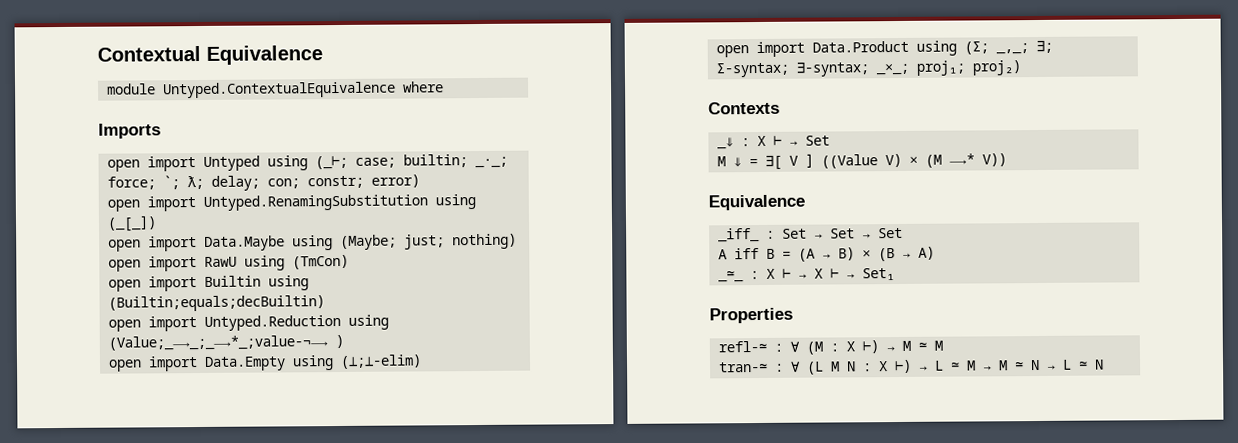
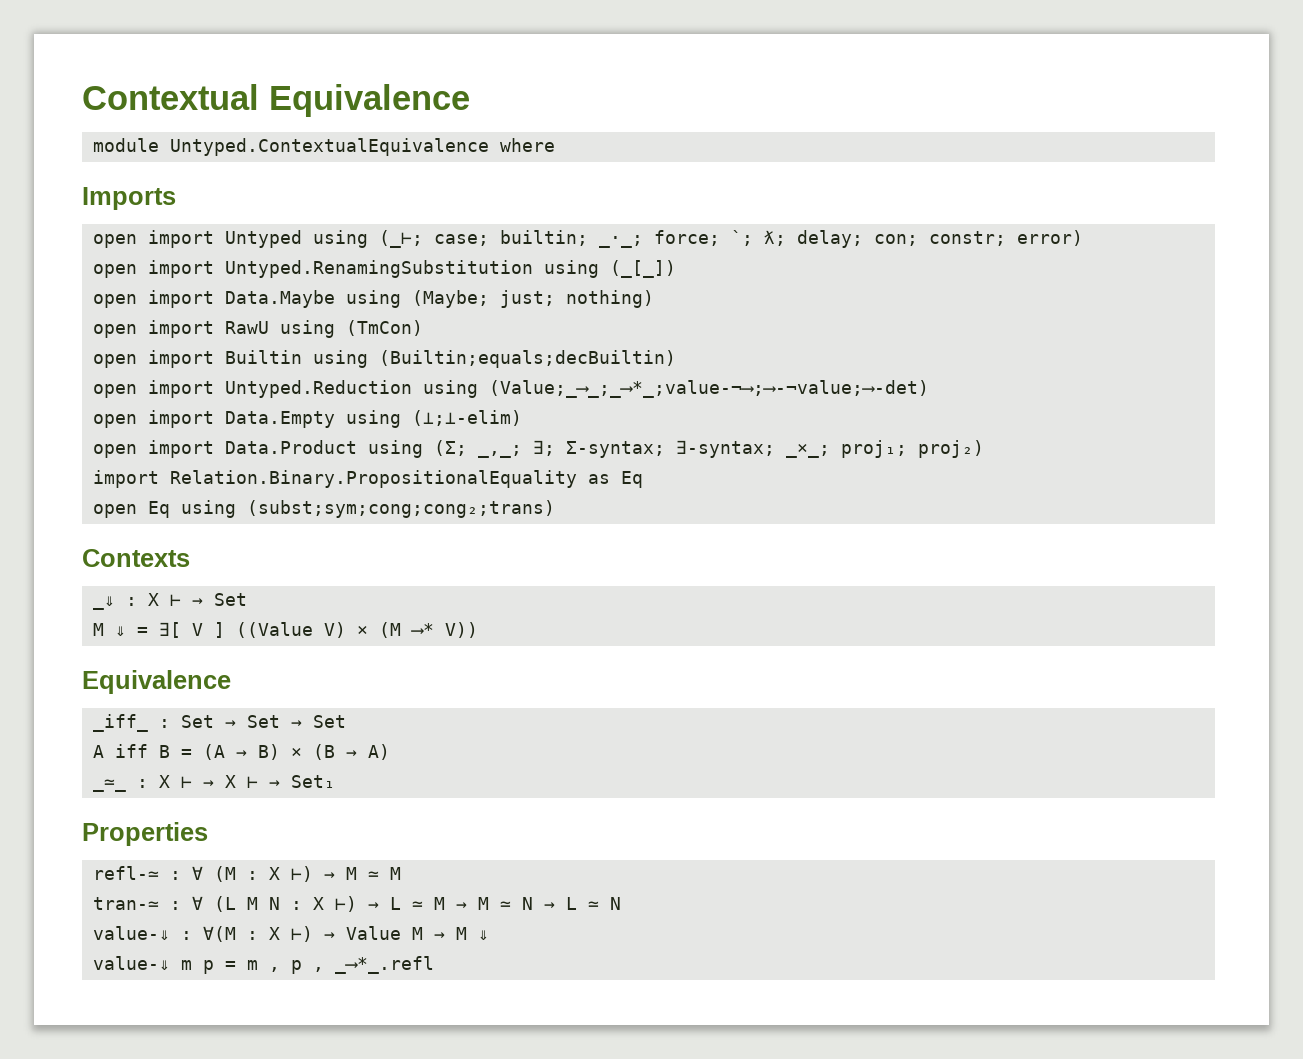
- open import Untyped.Reduction using (Value;_⟶_;_⟶*_;value-¬⟶ )
+ open import Untyped.Reduction using (Value;_⟶_;_⟶*_;value-¬⟶;⟶-¬value;⟶-det)
+ import Relation.Binary.PropositionalEquality as Eq
+ open Eq using (subst;sym;cong;cong₂;trans)
+ value-⇓ : ∀(M : X ⊢) → Value M → M ⇓
+ value-⇓ m p = m , p , _⟶*_.refl

